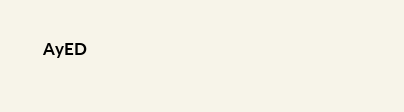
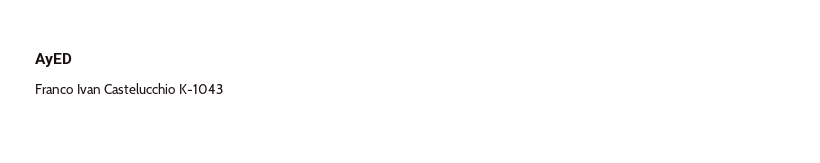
+ Franco Ivan Castelucchio K-1043

